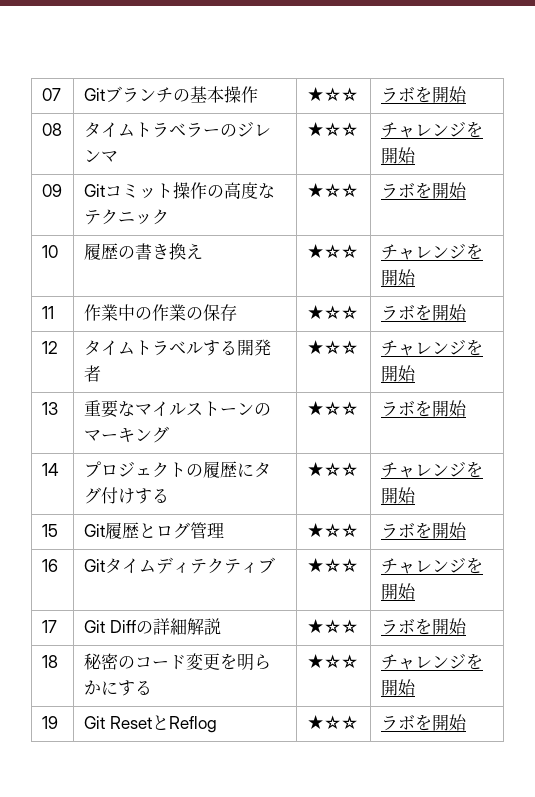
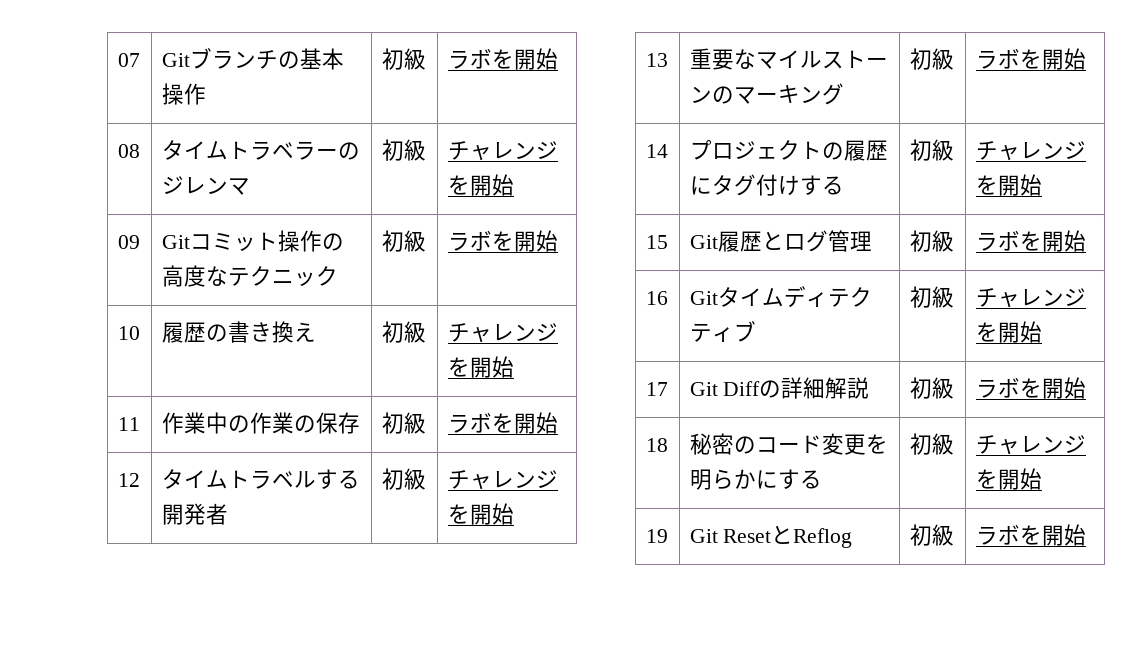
- 07 | Gitブランチの基本操作 | ★☆☆ | ラボを開始
+ 07 | Gitブランチの基本操作 | 初級 | ラボを開始
- 08 | タイムトラベラーのジレンマ | ★☆☆ | チャレンジを開始
+ 08 | タイムトラベラーのジレンマ | 初級 | チャレンジを開始
- 09 | Gitコミット操作の高度なテクニック | ★☆☆ | ラボを開始
+ 09 | Gitコミット操作の高度なテクニック | 初級 | ラボを開始
- 10 | 履歴の書き換え | ★☆☆ | チャレンジを開始
+ 10 | 履歴の書き換え | 初級 | チャレンジを開始
- 11 | 作業中の作業の保存 | ★☆☆ | ラボを開始
+ 11 | 作業中の作業の保存 | 初級 | ラボを開始
- 12 | タイムトラベルする開発者 | ★☆☆ | チャレンジを開始
+ 12 | タイムトラベルする開発者 | 初級 | チャレンジを開始
- 13 | 重要なマイルストーンのマーキング | ★☆☆ | ラボを開始
+ 13 | 重要なマイルストーンのマーキング | 初級 | ラボを開始
- 14 | プロジェクトの履歴にタグ付けする | ★☆☆ | チャレンジを開始
+ 14 | プロジェクトの履歴にタグ付けする | 初級 | チャレンジを開始
- 15 | Git履歴とログ管理 | ★☆☆ | ラボを開始
+ 15 | Git履歴とログ管理 | 初級 | ラボを開始
- 16 | Gitタイムディテクティブ | ★☆☆ | チャレンジを開始
+ 16 | Gitタイムディテクティブ | 初級 | チャレンジを開始
- 17 | Git Diffの詳細解説 | ★☆☆ | ラボを開始
+ 17 | Git Diffの詳細解説 | 初級 | ラボを開始
- 18 | 秘密のコード変更を明らかにする | ★☆☆ | チャレンジを開始
+ 18 | 秘密のコード変更を明らかにする | 初級 | チャレンジを開始
- 19 | Git ResetとReflog | ★☆☆ | ラボを開始
+ 19 | Git ResetとReflog | 初級 | ラボを開始

